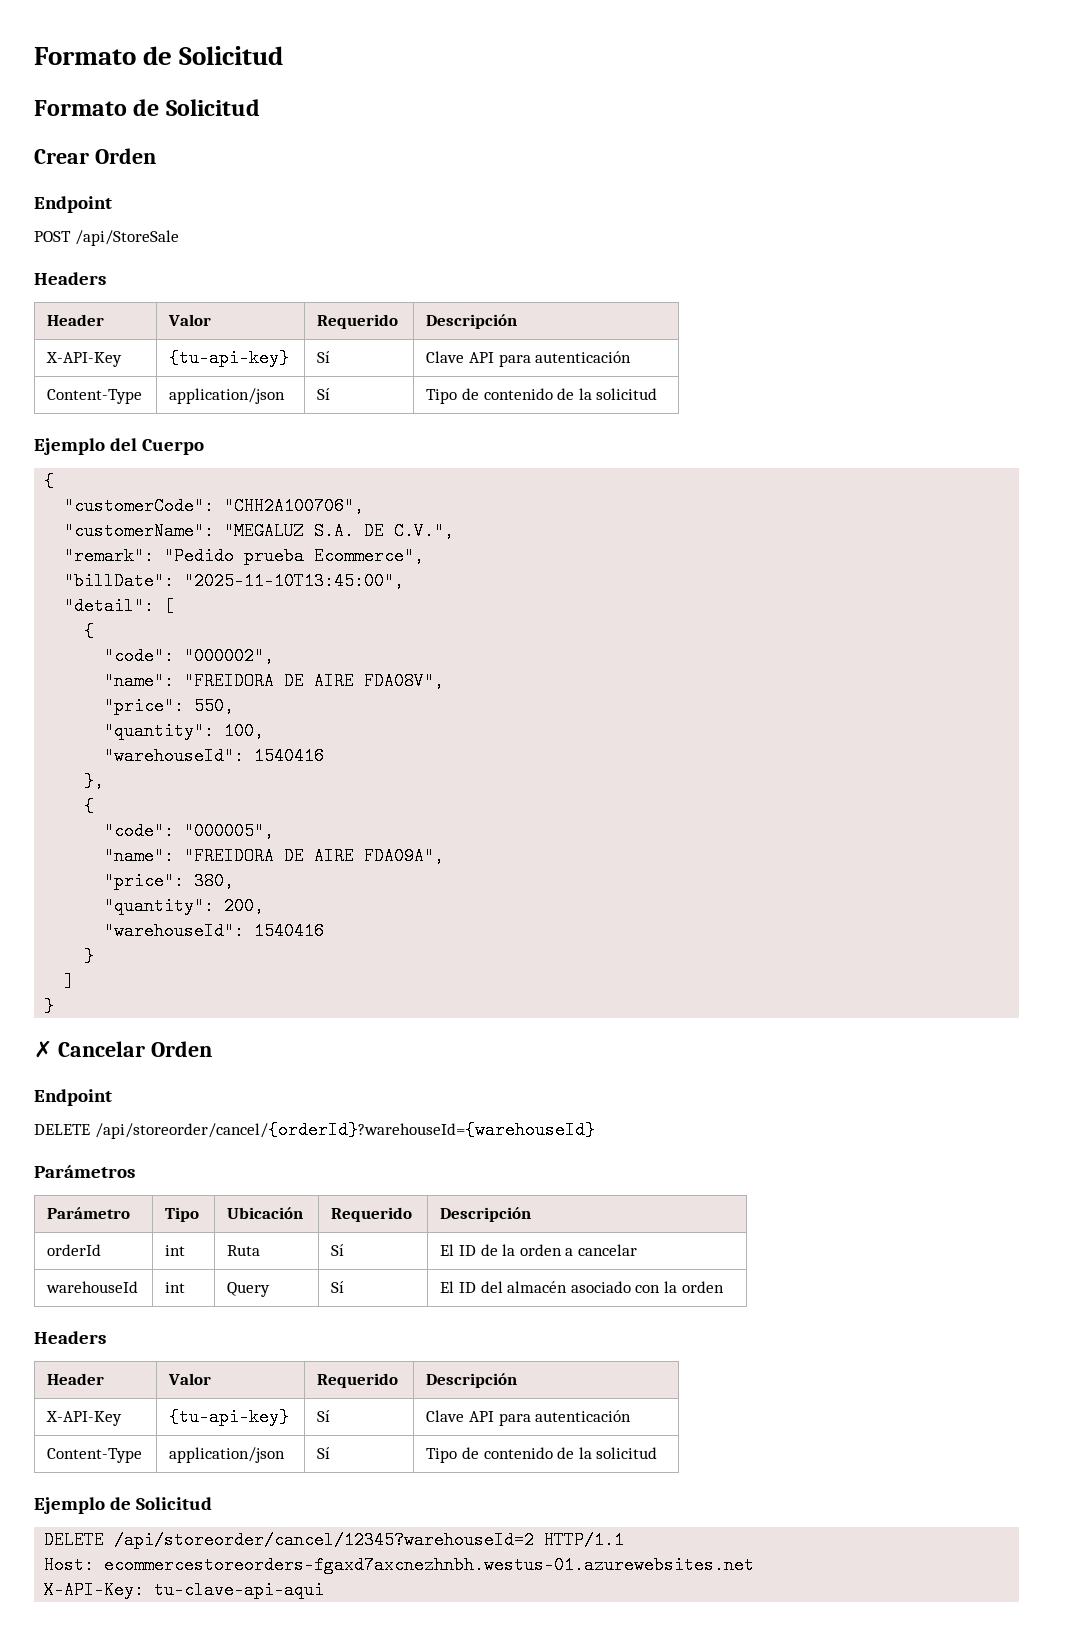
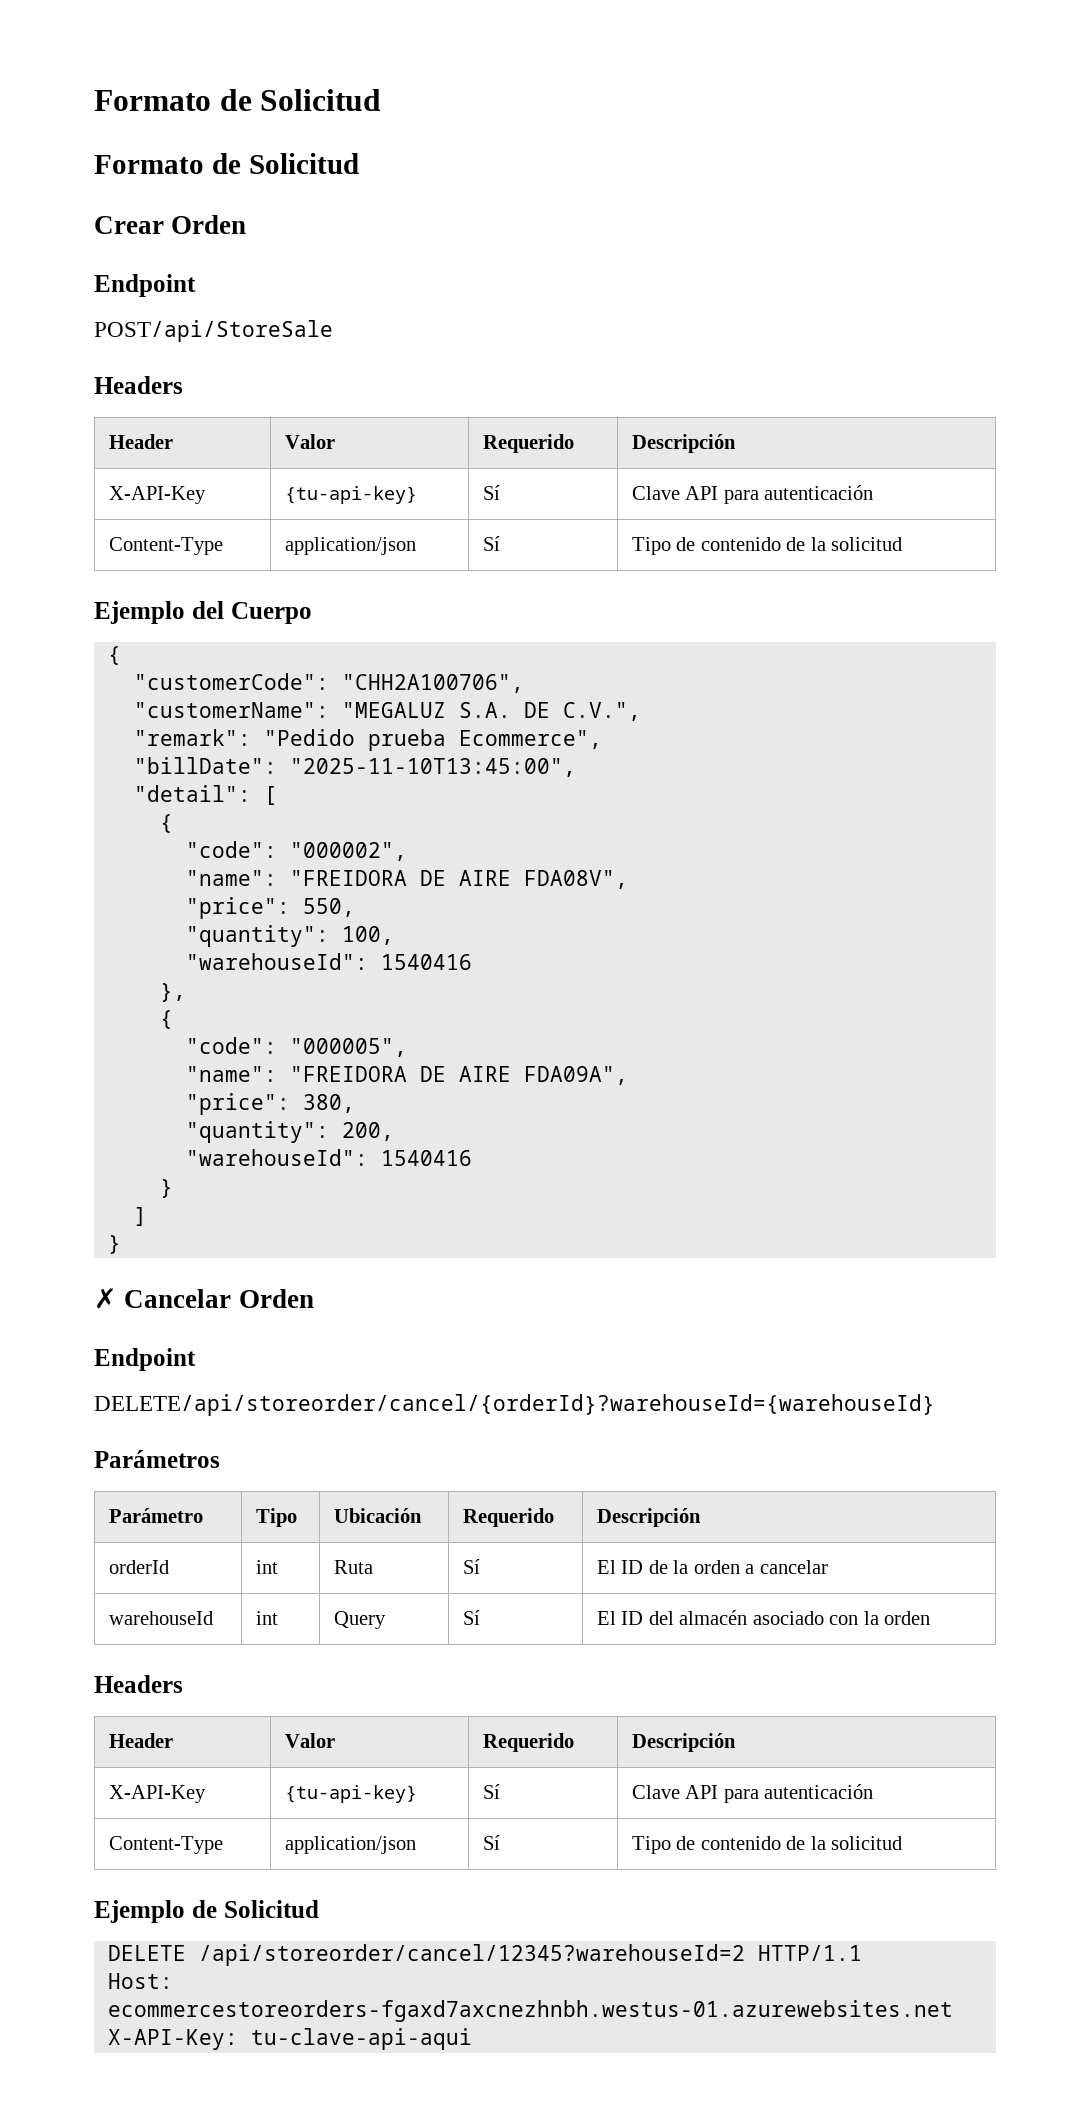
- POST /api/StoreSale
+ POST/api/StoreSale
- DELETE /api/storeorder/cancel/{orderId}?warehouseId={warehouseId}
+ DELETE/api/storeorder/cancel/{orderId}?warehouseId={warehouseId}

